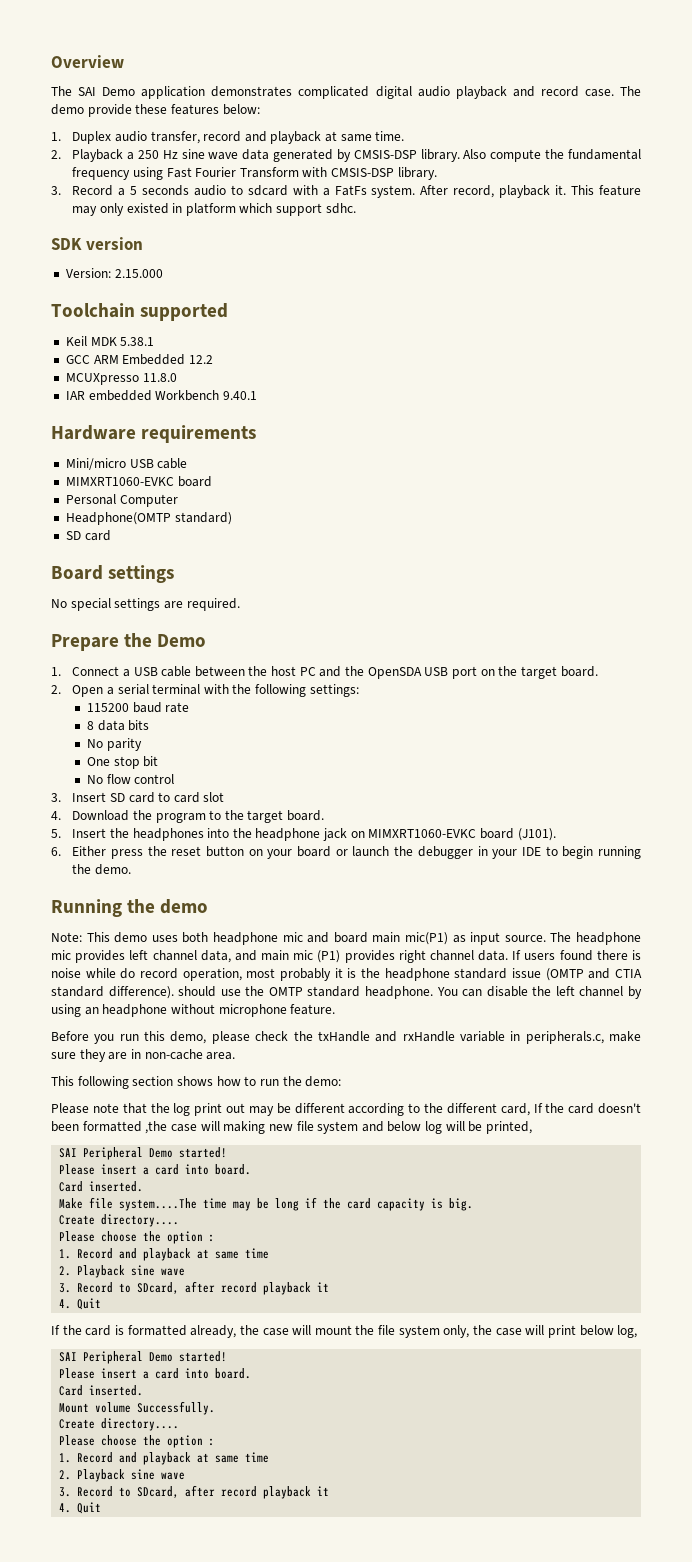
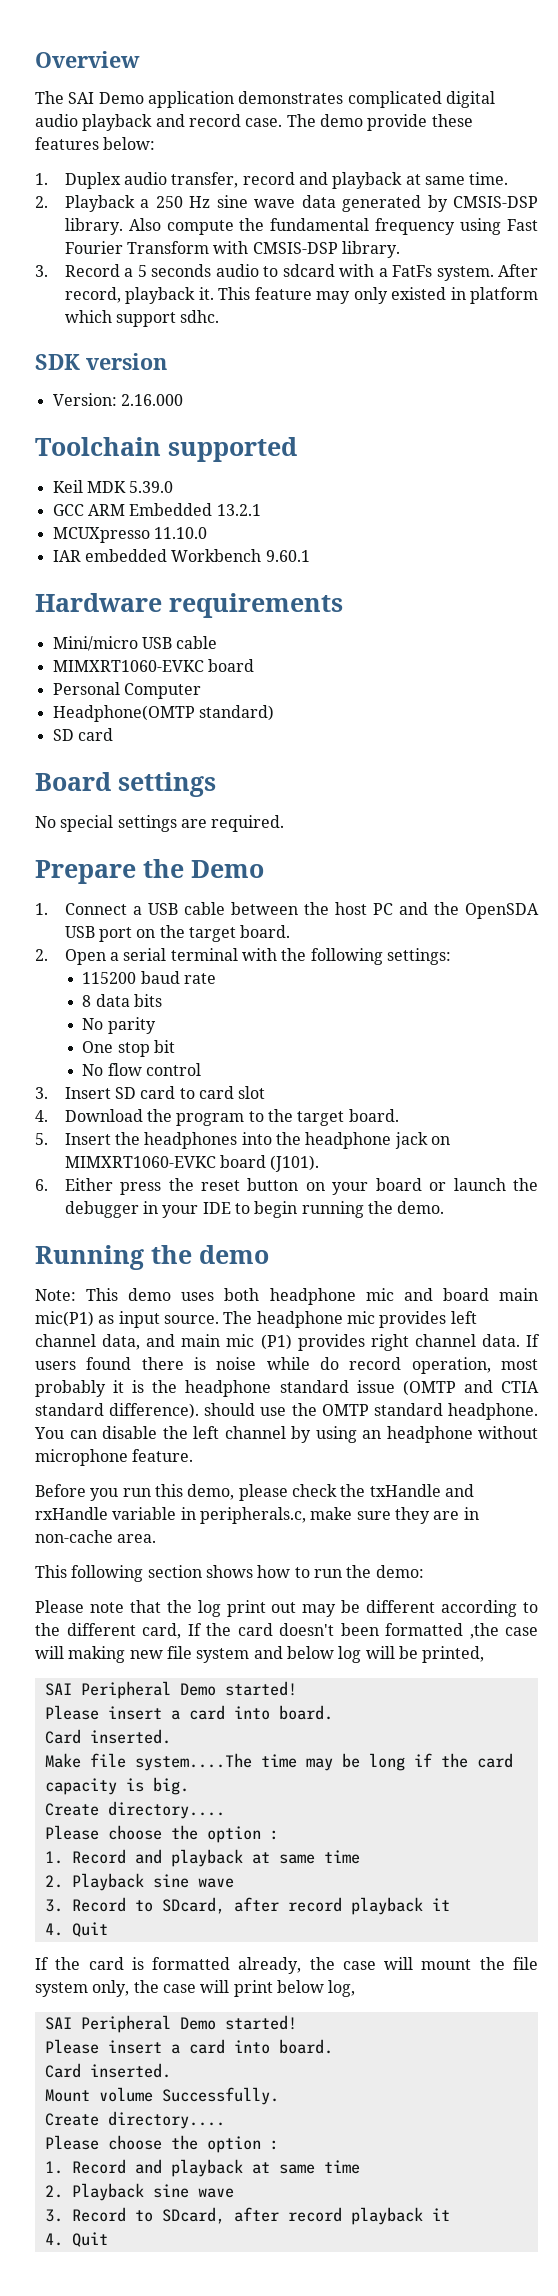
- Version: 2.15.000
+ Version: 2.16.000
- Keil MDK 5.38.1
+ Keil MDK 5.39.0
- GCC ARM Embedded 12.2
+ GCC ARM Embedded 13.2.1
- MCUXpresso 11.8.0
+ MCUXpresso 11.10.0
- IAR embedded Workbench 9.40.1
+ IAR embedded Workbench 9.60.1

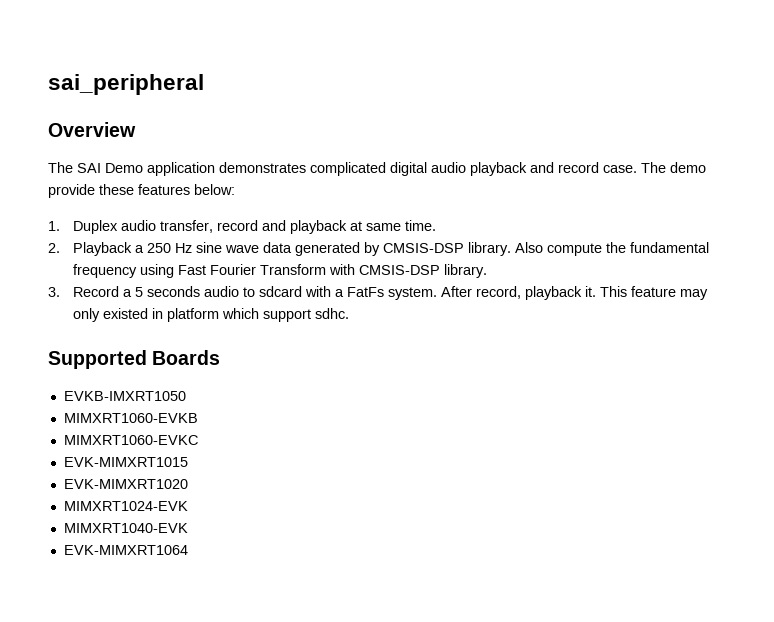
+ sai_peripheral
- SDK version
- Version: 2.16.000
- Toolchain supported
- Keil MDK 5.39.0
- GCC ARM Embedded 13.2.1
- MCUXpresso 11.10.0
- IAR embedded Workbench 9.60.1
- Hardware requirements
- Mini/micro USB cable
- MIMXRT1060-EVKC board
- Personal Computer
- Headphone(OMTP standard)
- SD card
- Board settings
- No special settings are required.
- Prepare the Demo
- 1. Connect a USB cable between the host PC and the OpenSDA USB port on the target board.
- 2. Open a serial terminal with the following settings:
- 115200 baud rate
- 8 data bits
- No parity
- One stop bit
- No flow control
- 3. Insert SD card to card slot
- 4. Download the program to the target board.
- 5. Insert the headphones into the headphone jack on MIMXRT1060-EVKC board (J101).
- 6. Either press the reset button on your board or launch the debugger in your IDE to begin running the demo.
- Running the demo
- Note: This demo uses both headphone mic and board main mic(P1) as input source. The headphone mic provides left channel data, and main mic (P1) provides right channel data. If users found there is noise while do record operation, most probably it is the headphone standard issue (OMTP and CTIA standard difference). should use the OMTP standard headphone. You can disable the left channel by using an headphone without microphone feature.
- Before you run this demo, please check the txHandle and rxHandle variable in peripherals.c, make sure they are in non-cache area.
- This following section shows how to run the demo:
- Please note that the log print out may be different according to the different card, If the card doesn't been formatted ,the case will making new file system and below log will be printed,
- SAI Peripheral Demo started!
- Please insert a card into board.
- Card inserted.
- Make file system....The time may be long if the card capacity is big.
- Create directory....
- Please choose the option :
- 1. Record and playback at same time
- 2. Playback sine wave
- 3. Record to SDcard, after record playback it
- 4. Quit
- If the card is formatted already, the case will mount the file system only, the case will print below log,
- SAI Peripheral Demo started!
- Please insert a card into board.
- Card inserted.
- Mount volume Successfully.
- Create directory....
- Please choose the option :
- 1. Record and playback at same time
- 2. Playback sine wave
- 3. Record to SDcard, after record playback it
- 4. Quit
+ Supported Boards
+ EVKB-IMXRT1050
+ MIMXRT1060-EVKB
+ MIMXRT1060-EVKC
+ EVK-MIMXRT1015
+ EVK-MIMXRT1020
+ MIMXRT1024-EVK
+ MIMXRT1040-EVK
+ EVK-MIMXRT1064

